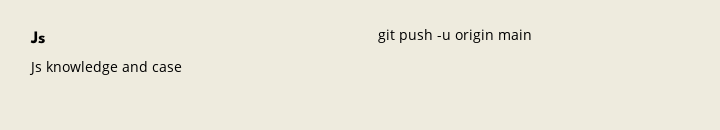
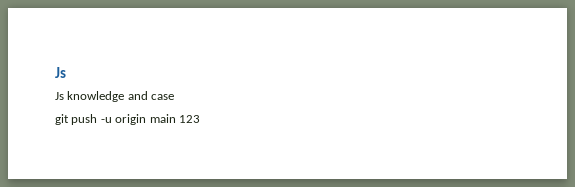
- git push -u origin main
+ git push -u origin main 123

